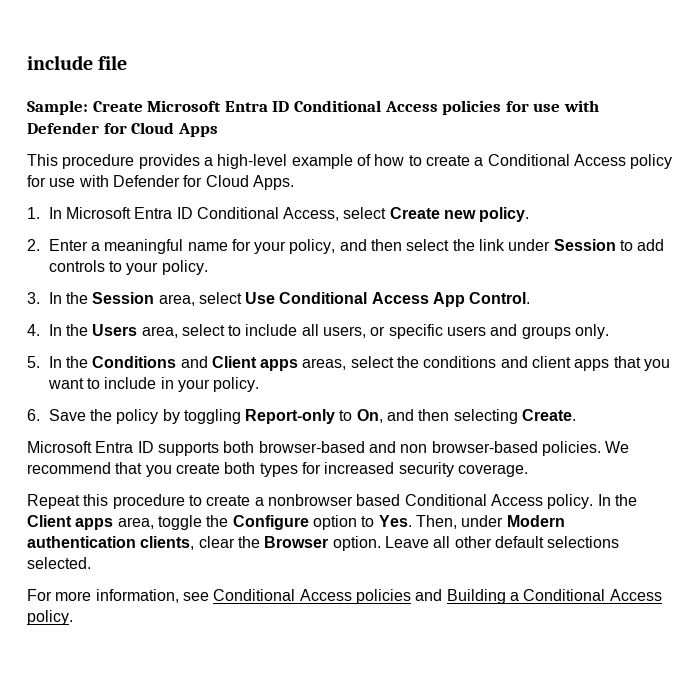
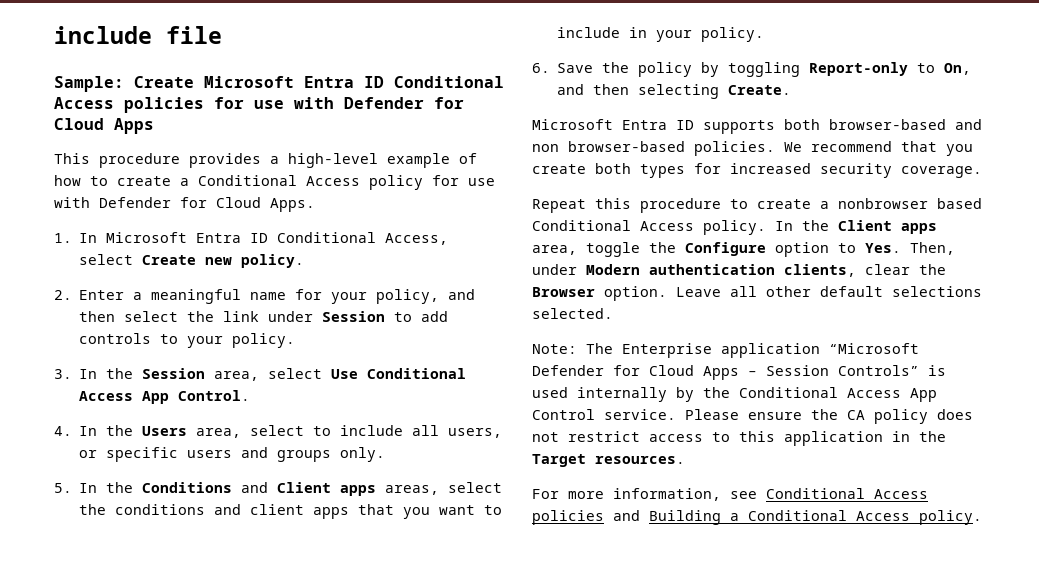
+ Note: The Enterprise application “Microsoft Defender for Cloud Apps – Session Controls” is used internally by the Conditional Access App Control service. Please ensure the CA policy does not restrict access to this application in the Target resources.

